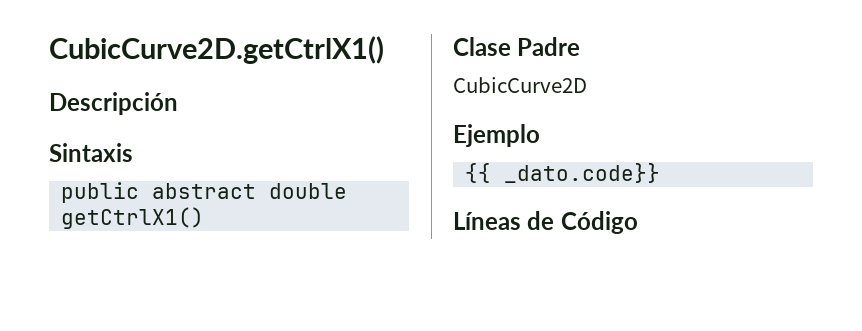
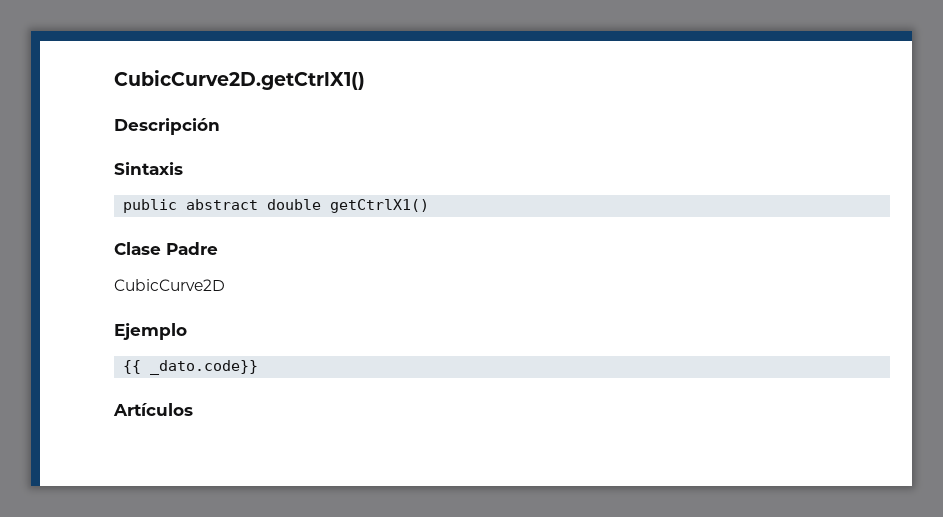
- Líneas de Código
+ Artículos

